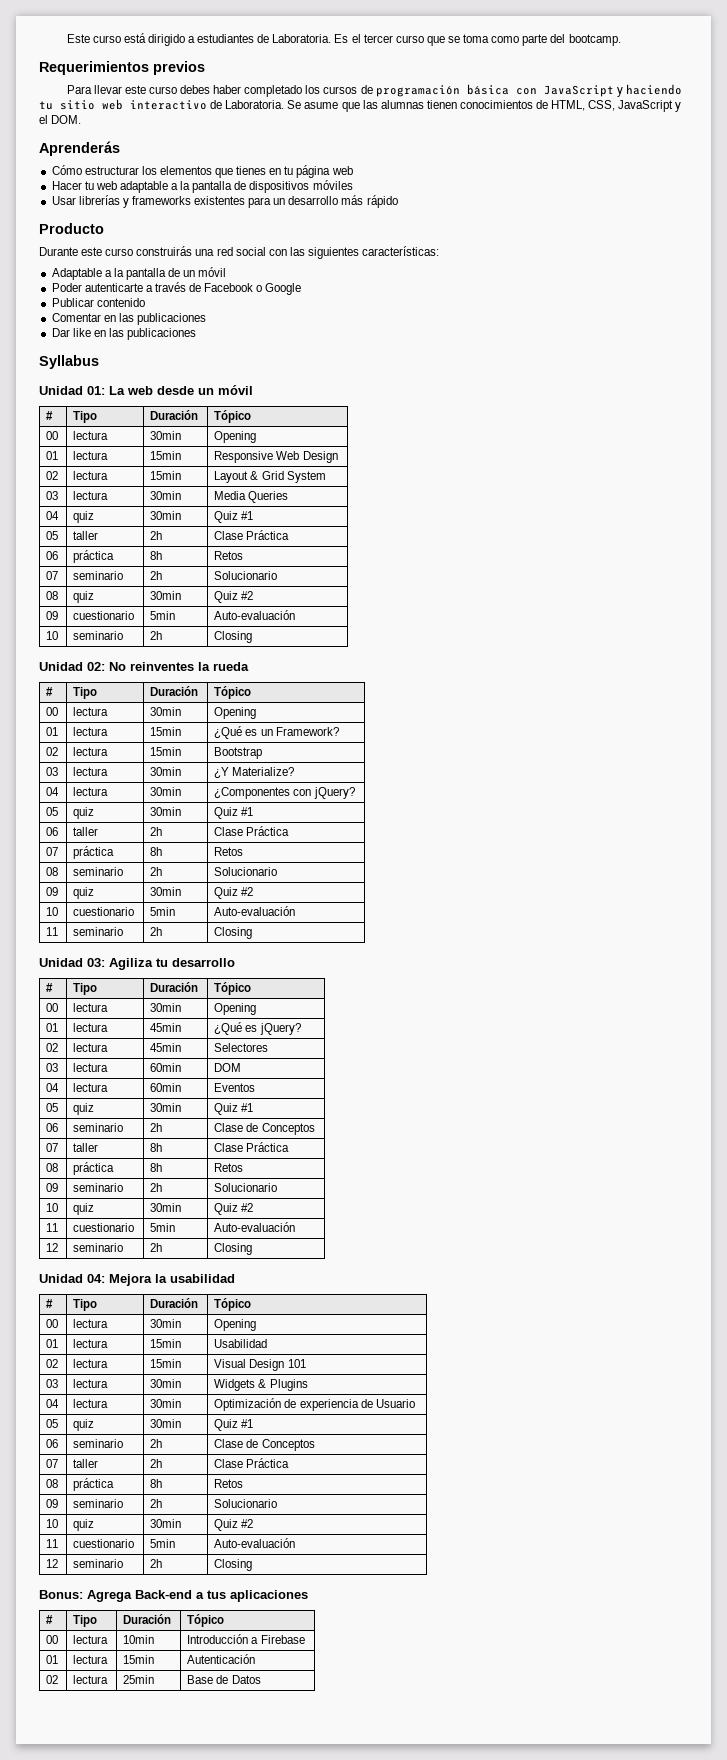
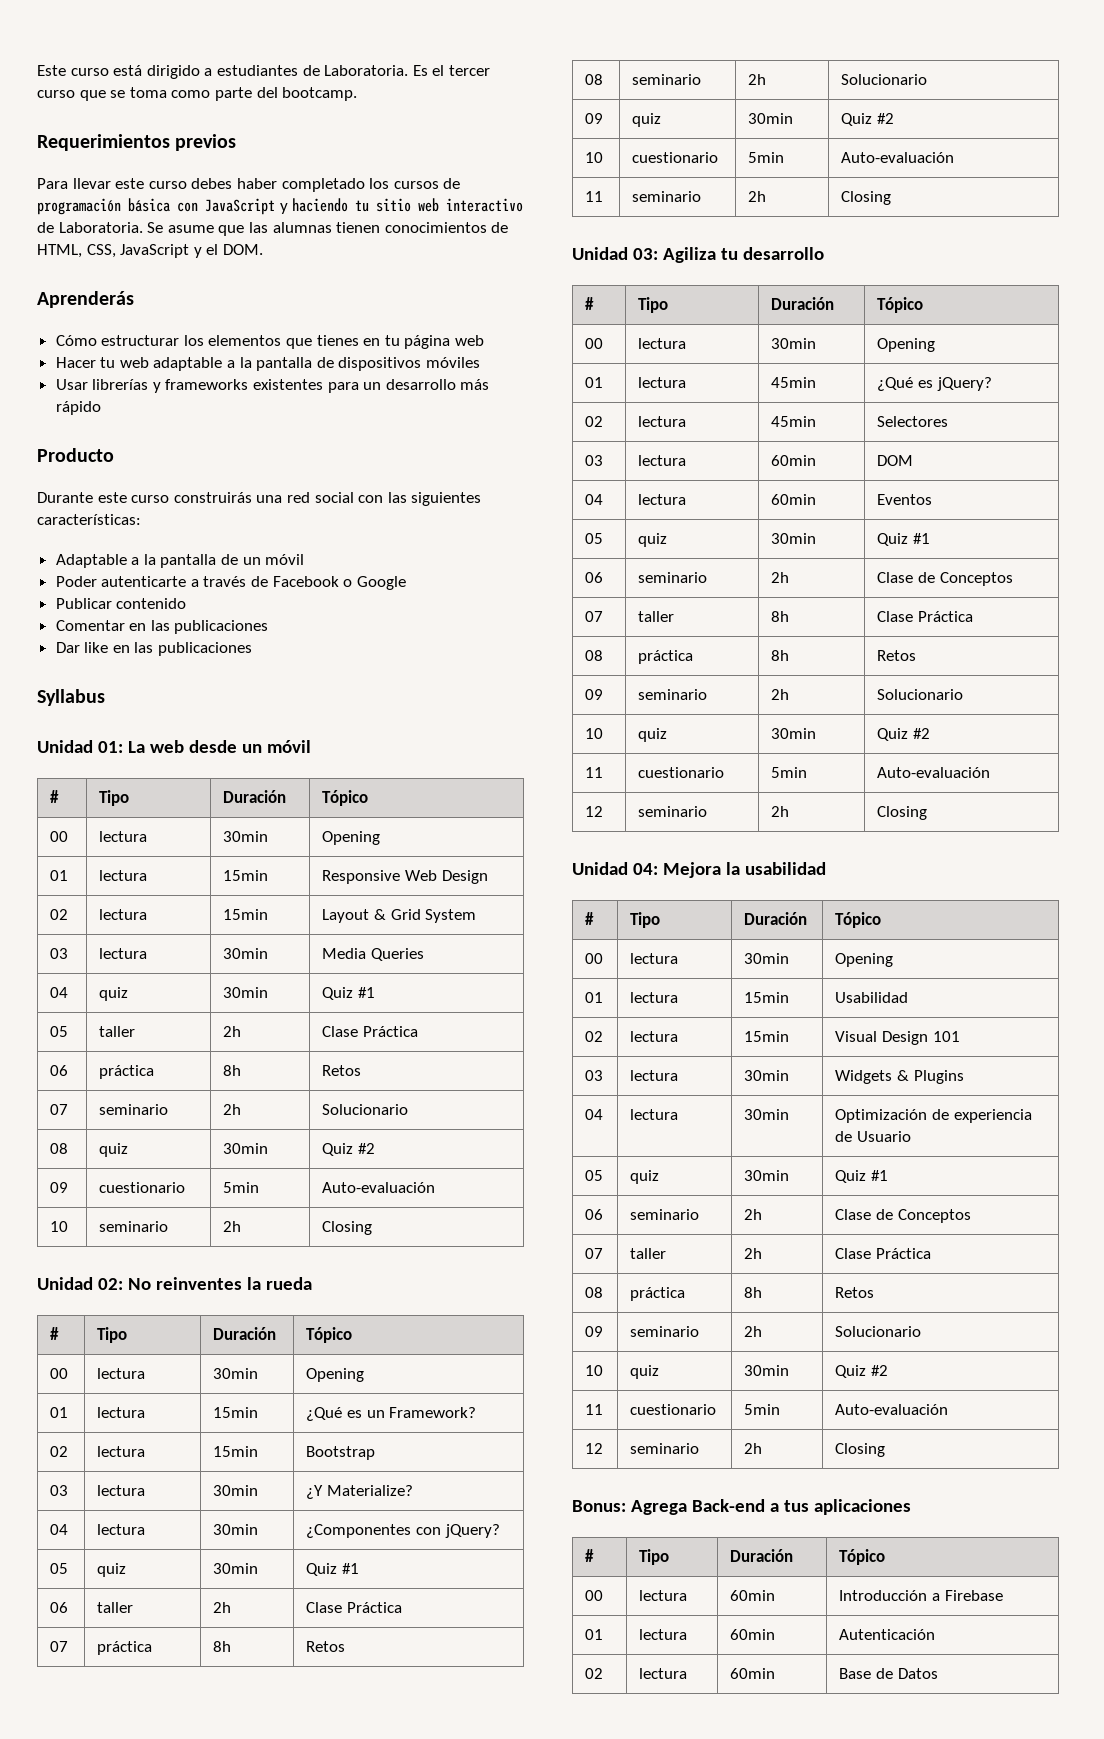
- 00 | lectura | 10min | Introducción a Firebase
+ 00 | lectura | 60min | Introducción a Firebase
- 01 | lectura | 15min | Autenticación
+ 01 | lectura | 60min | Autenticación
- 02 | lectura | 25min | Base de Datos
+ 02 | lectura | 60min | Base de Datos

